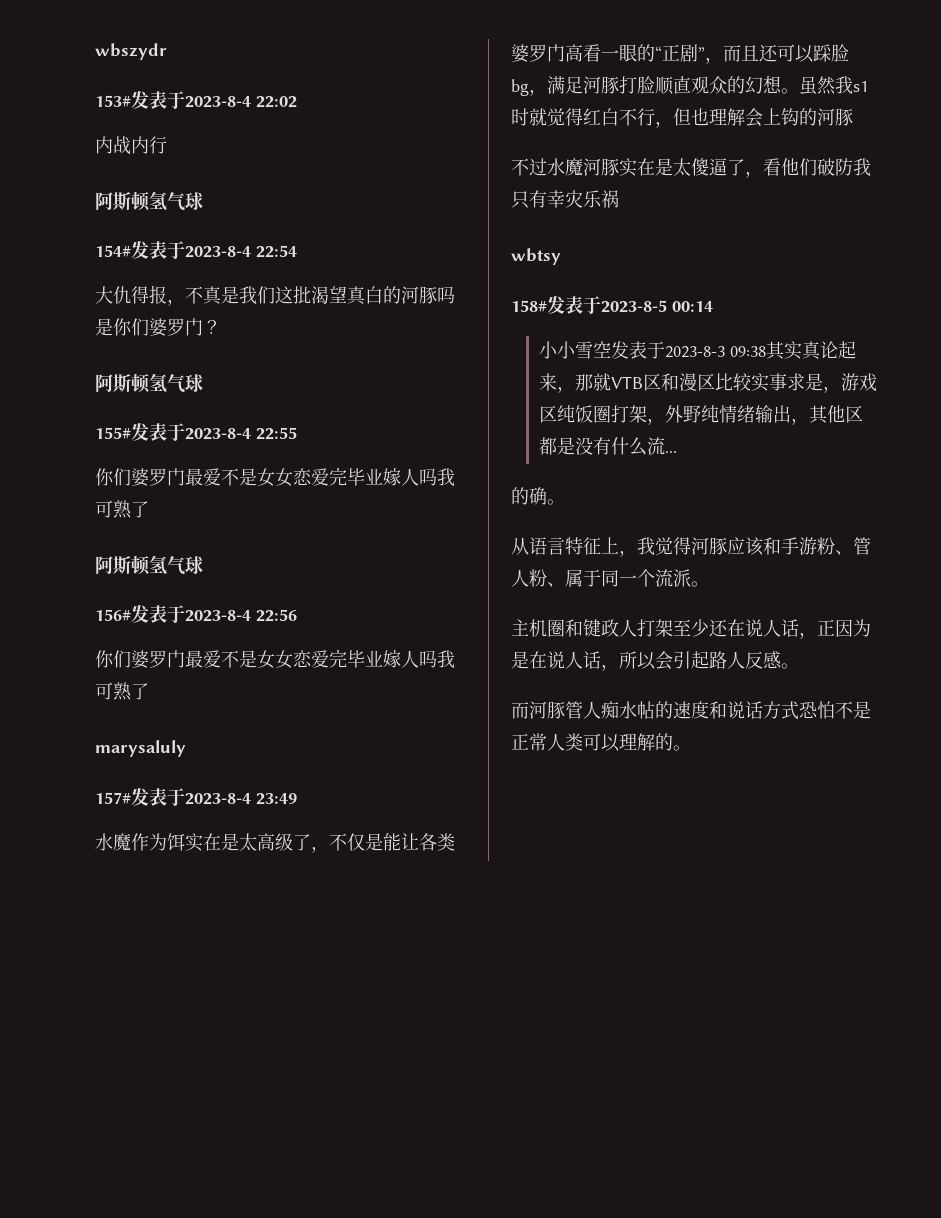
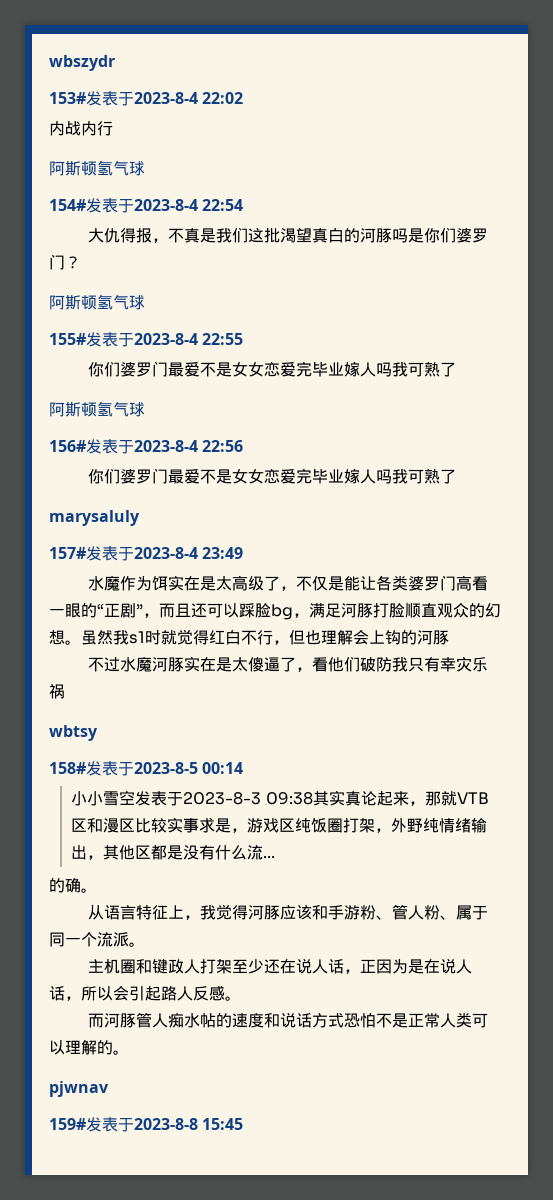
+ pjwnav
+ 159#发表于2023-8-8 15:45

